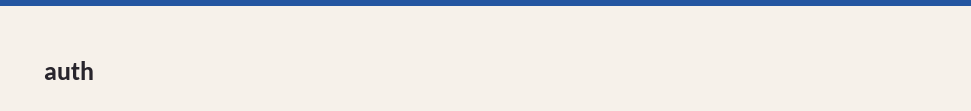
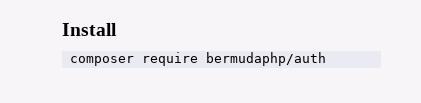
- auth
+ Install
+ composer require bermudaphp/auth

